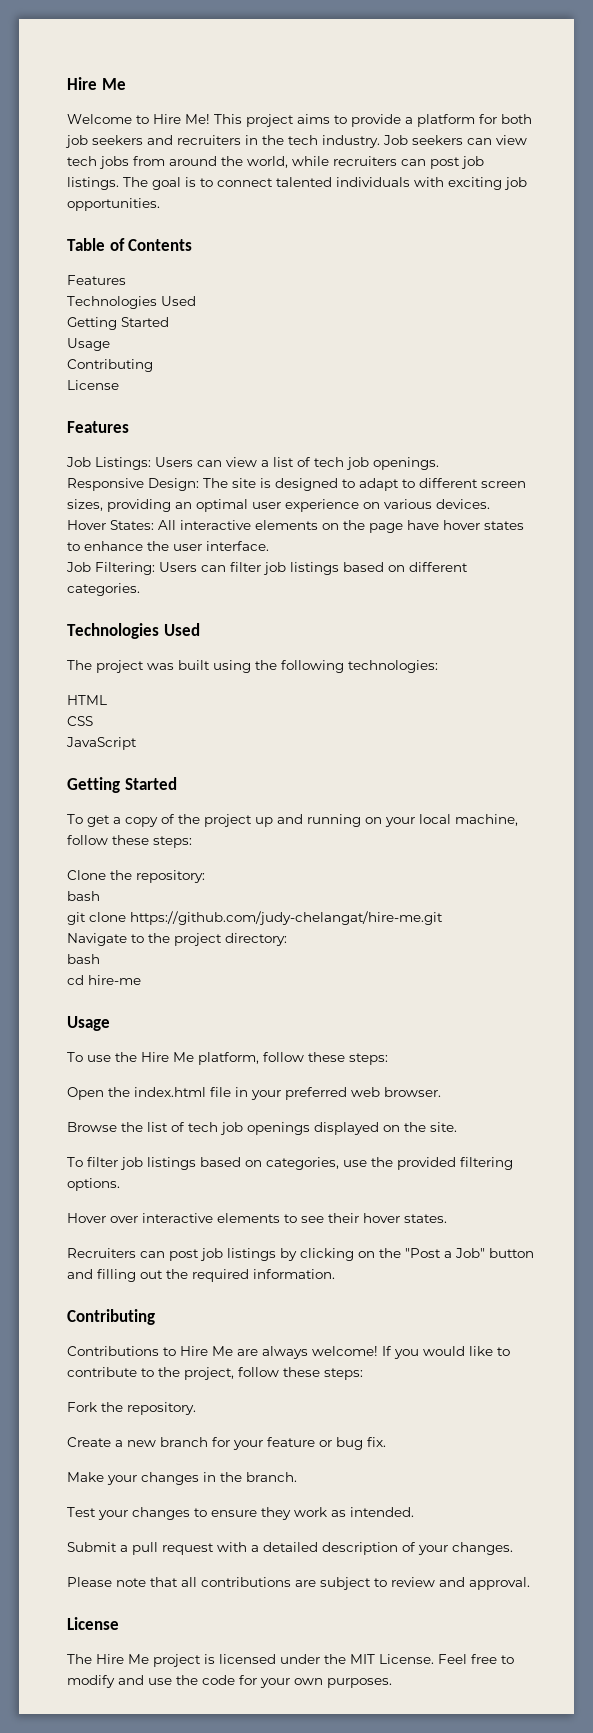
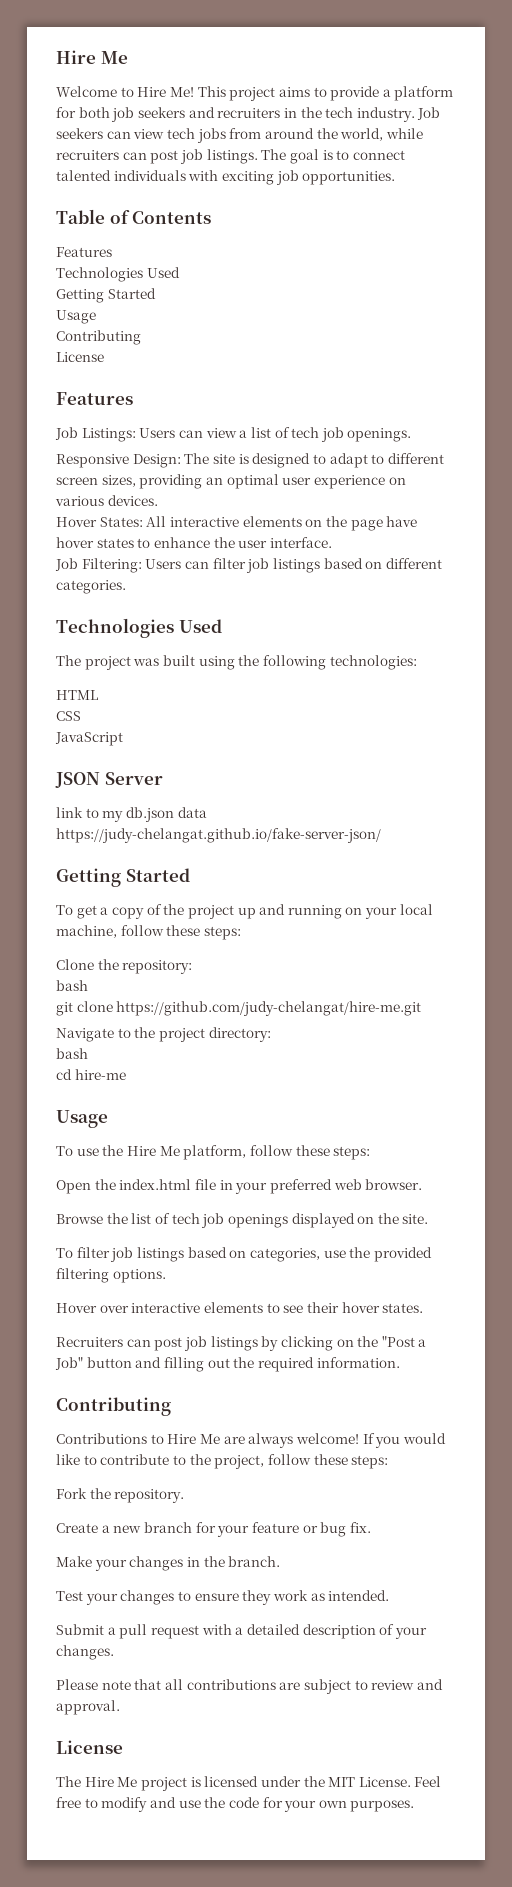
+ JSON Server
+ link to my db.json data https://judy-chelangat.github.io/fake-server-json/

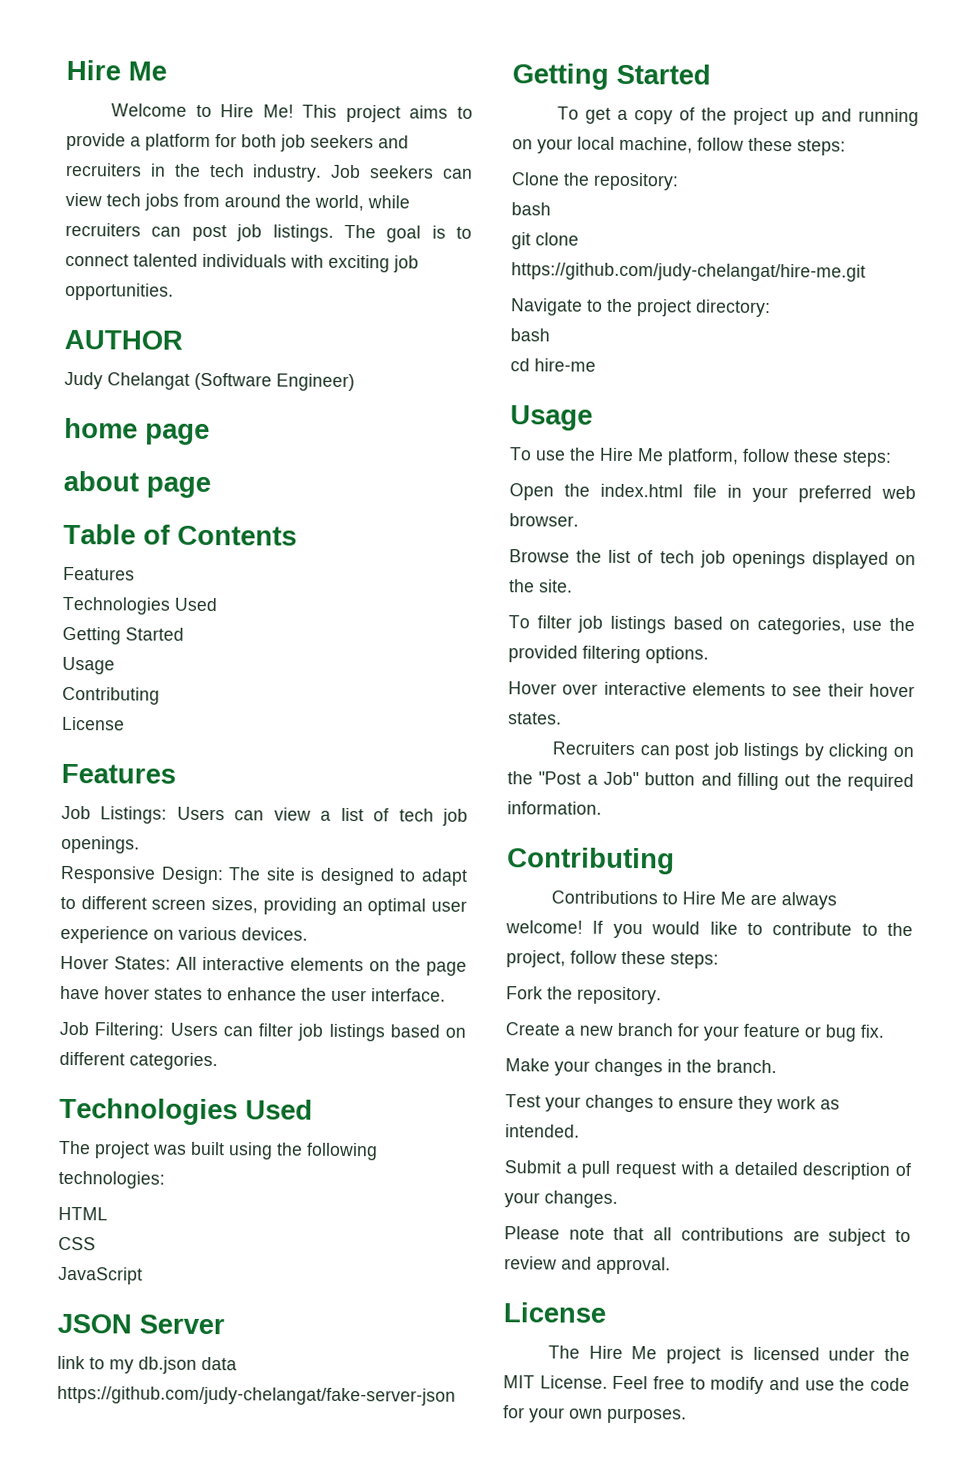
+ AUTHOR
+ Judy Chelangat (Software Engineer)
+ home page
+ about page
- link to my db.json data https://judy-chelangat.github.io/fake-server-json/
+ link to my db.json data https://github.com/judy-chelangat/fake-server-json

